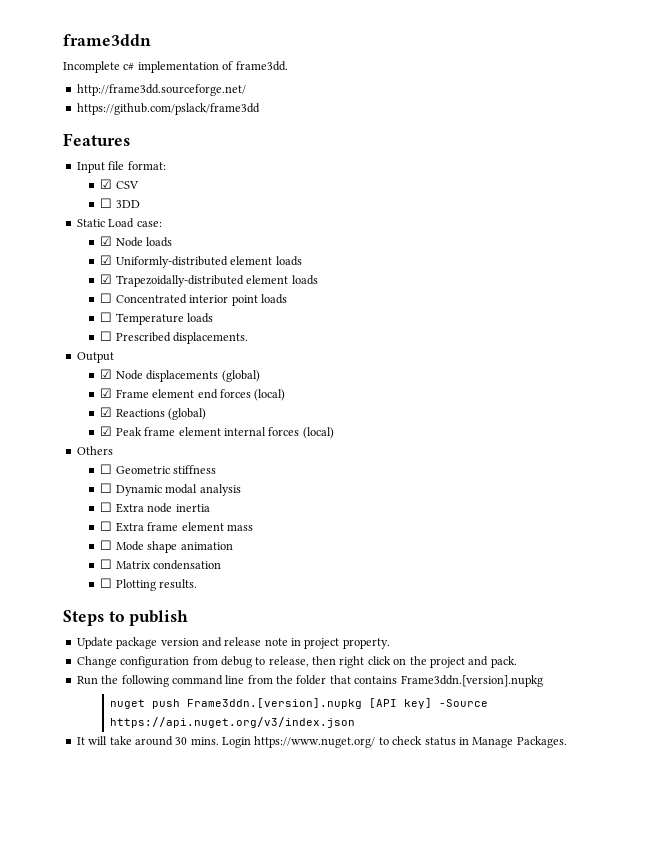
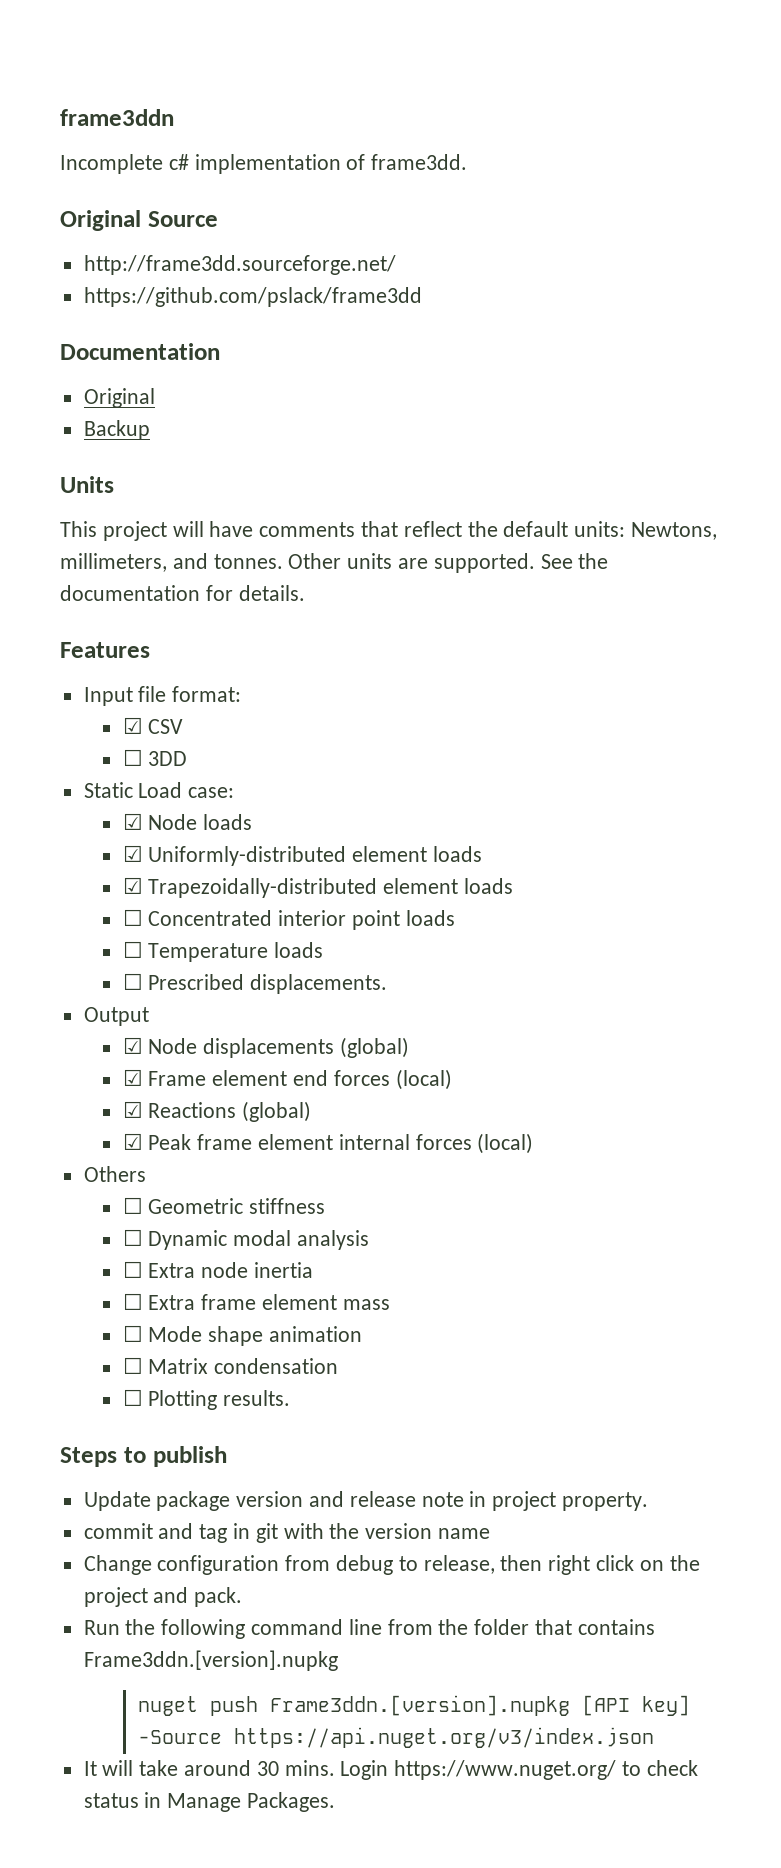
+ Original Source
+ Documentation
+ Original
+ Backup
+ Units
+ This project will have comments that reflect the default units: Newtons, millimeters, and tonnes. Other units are supported. See the documentation for details.
+ commit and tag in git with the version name

